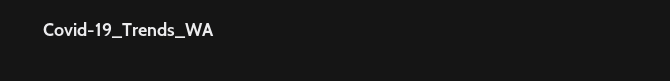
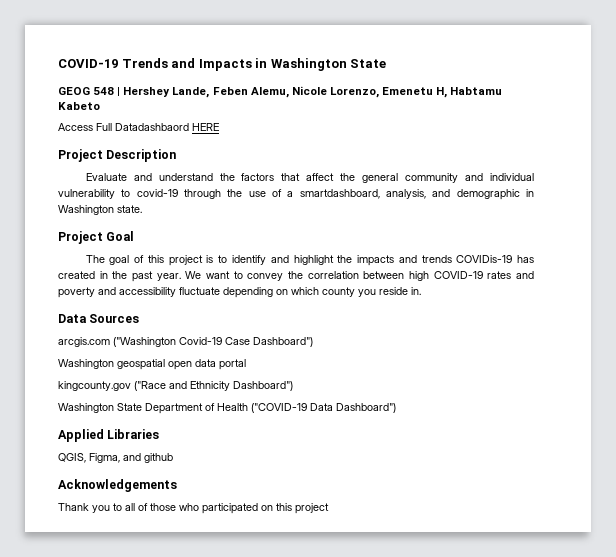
- Covid-19_Trends_WA
+ COVID-19 Trends and Impacts in Washington State
+ GEOG 548 | Hershey Lande, Feben Alemu, Nicole Lorenzo, Emenetu H, Habtamu Kabeto
+ Access Full Datadashbaord HERE
+ Project Description
+ Evaluate and understand the factors that affect the general community and individual vulnerability to covid-19 through the use of a smartdashboard, analysis, and demographic in Washington state.
+ Project Goal
+ The goal of this project is to identify and highlight the impacts and trends COVIDis-19 has created in the past year. We want to convey the correlation between high COVID-19 rates and poverty and accessibility fluctuate depending on which county you reside in.
+ Data Sources
+ arcgis.com ("Washington Covid-19 Case Dashboard")
+ Washington geospatial open data portal
+ kingcounty.gov ("Race and Ethnicity Dashboard")
+ Washington State Department of Health ("COVID-19 Data Dashboard")
+ Applied Libraries
+ QGIS, Figma, and github
+ Acknowledgements
+ Thank you to all of those who participated on this project

